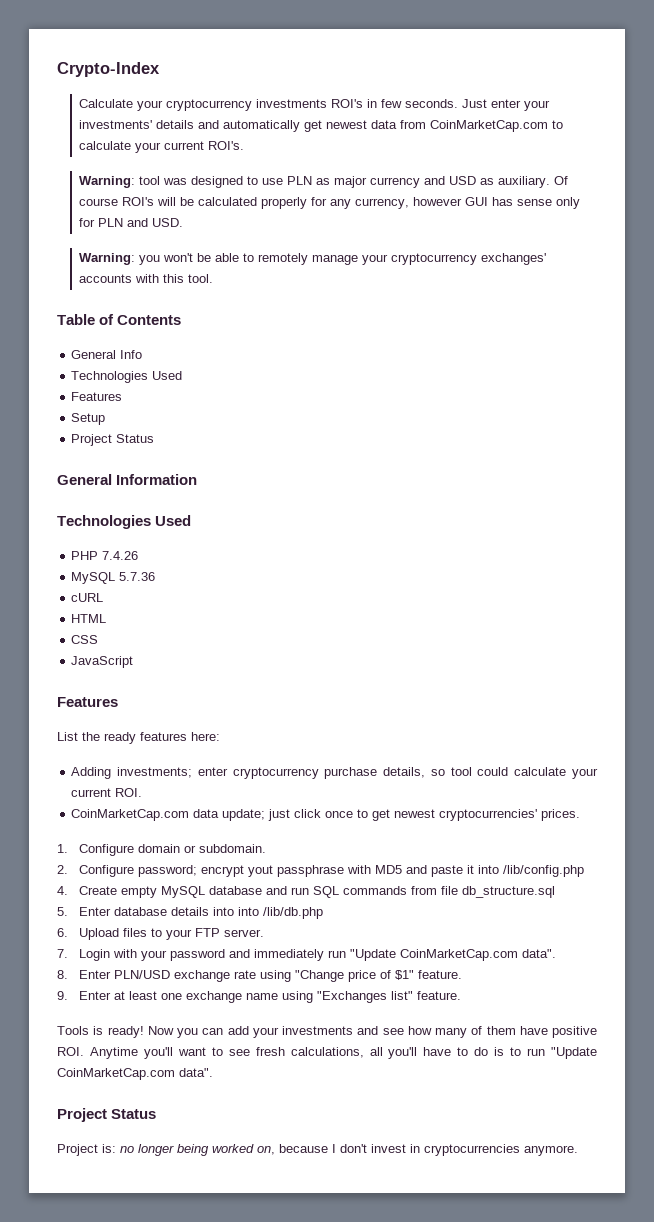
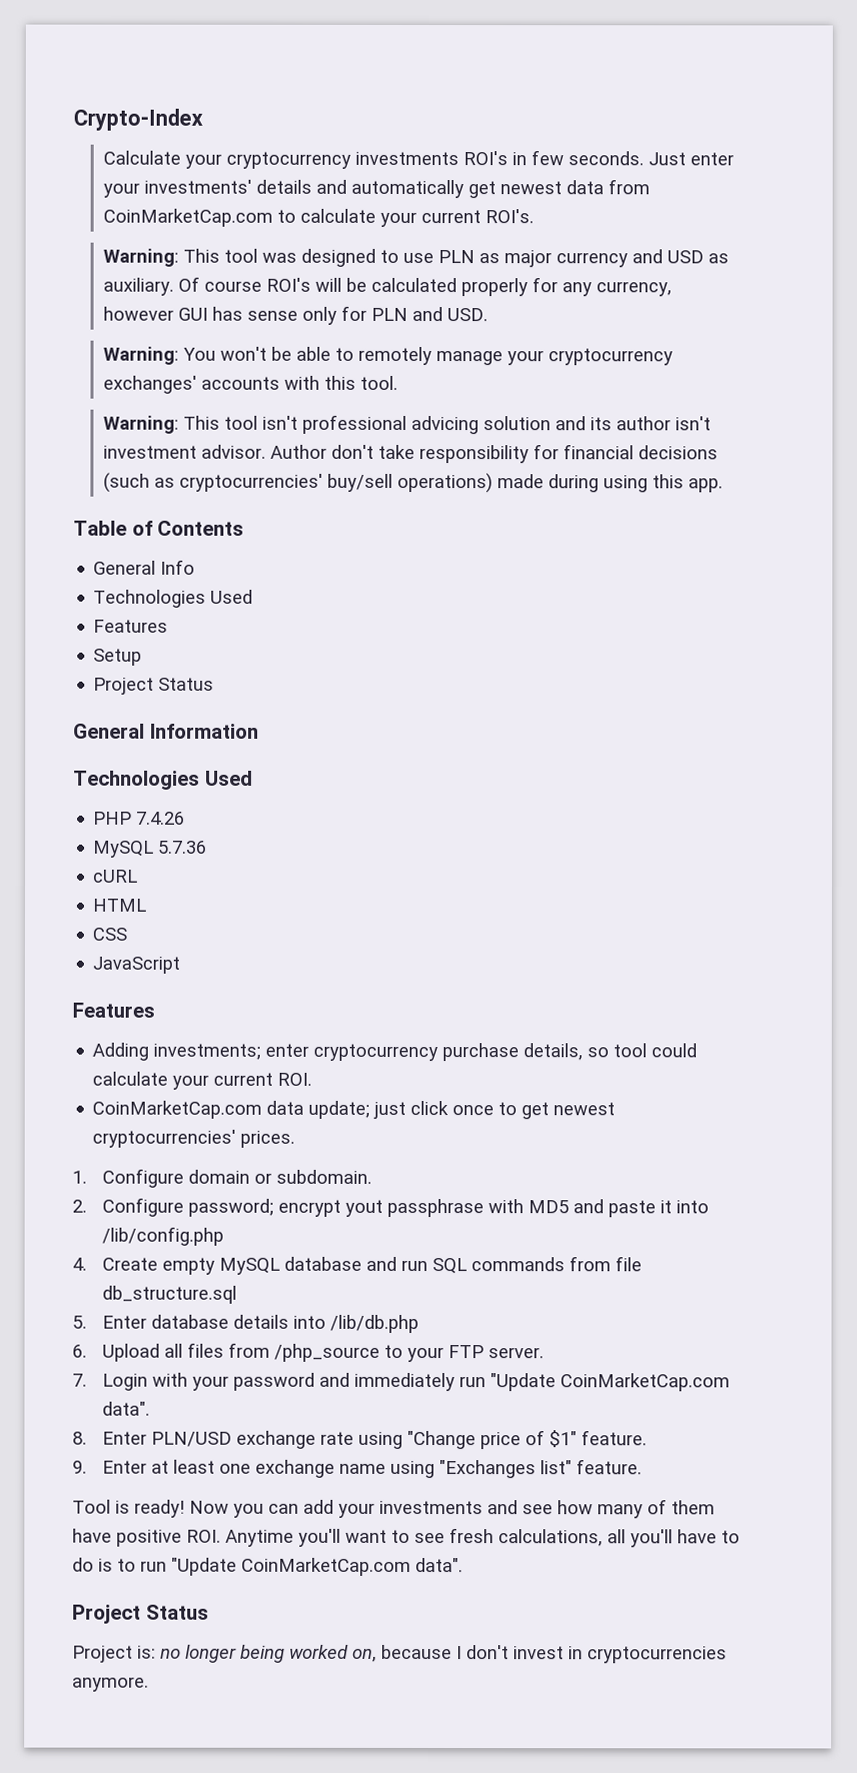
- Warning: tool was designed to use PLN as major currency and USD as auxiliary.
+ Warning: This tool was designed to use PLN as major currency and USD as auxiliary.
- Warning: you won't be able to remotely manage your cryptocurrency exchanges' accounts with this tool.
+ Warning: You won't be able to remotely manage your cryptocurrency exchanges' accounts with this tool.
+ Warning: This tool isn't professional advicing solution and its author isn't investment advisor. Author don't take responsibility for financial decisions (such as cryptocurrencies' buy/sell operations) made during using this app.
- List the ready features here:
- 5. Enter database details into into /lib/db.php
+ 5. Enter database details into /lib/db.php
- 6. Upload files to your FTP server.
+ 6. Upload all files from /php_source to your FTP server.
- Tools is ready!
+ Tool is ready!

